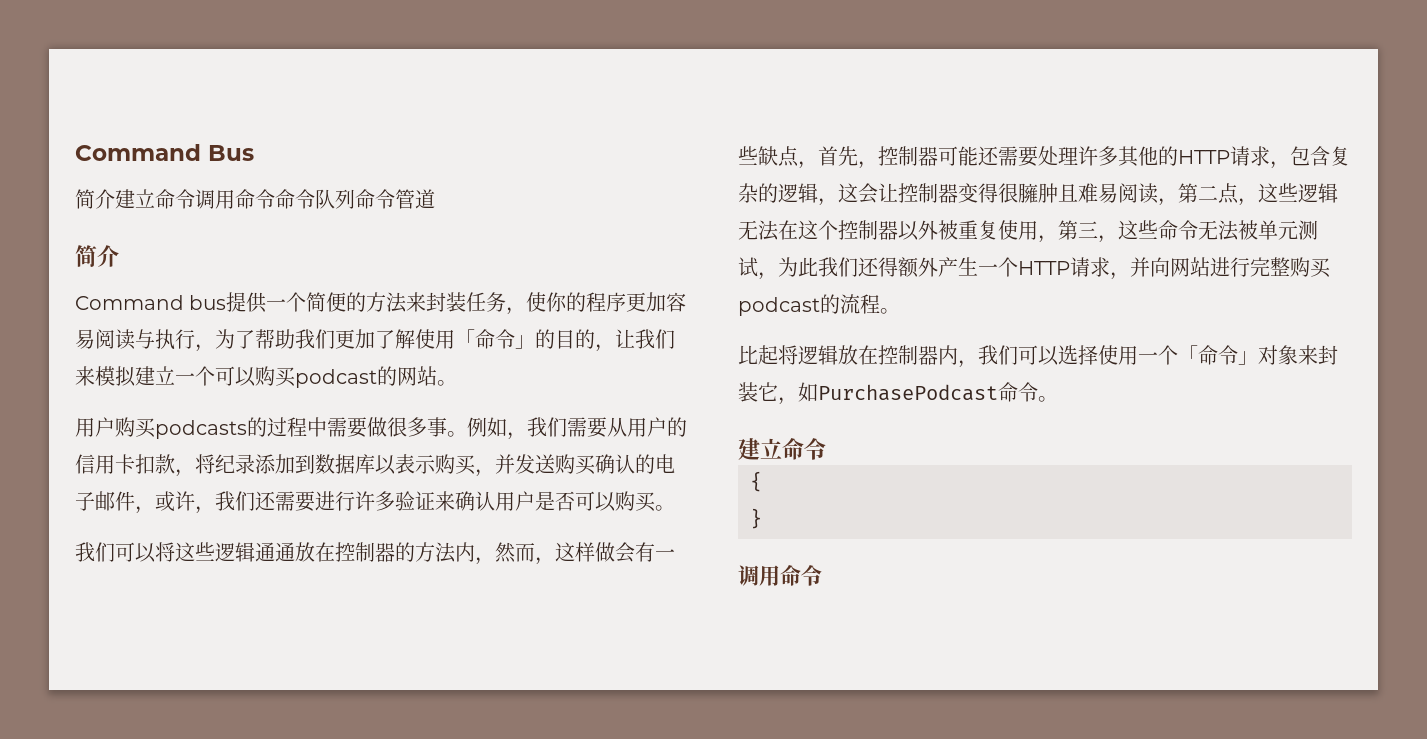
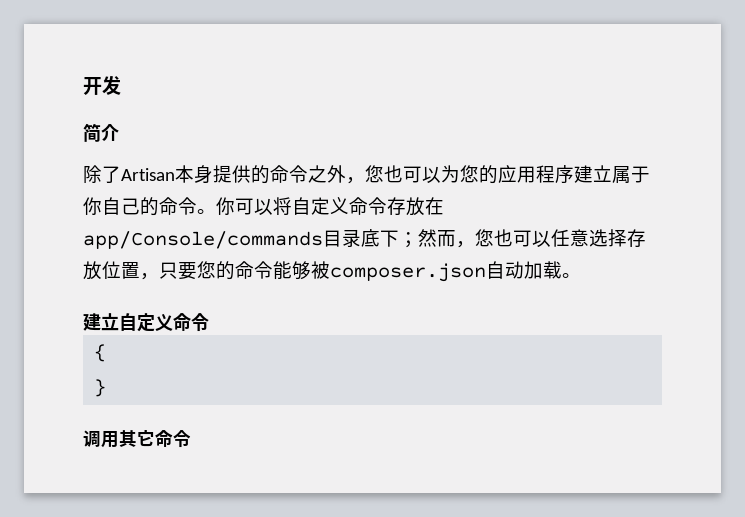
- Command Bus
- 简介建立命令调用命令命令队列命令管道
+ 开发
  简介
- Command bus提供一个简便的方法来封装任务，使你的程序更加容易阅读与执行，为了帮助我们更加了解使用「命令」的目的，让我们来模拟建立一个可以购买podcast的网站。
- 用户购买podcasts的过程中需要做很多事。例如，我们需要从用户的信用卡扣款，将纪录添加到数据库以表示购买，并发送购买确认的电子邮件，或许，我们还需要进行许多验证来确认用户是否可以购买。
- 我们可以将这些逻辑通通放在控制器的方法内，然而，这样做会有一些缺点，首先，控制器可能还需要处理许多其他的HTTP请求，包含复杂的逻辑，这会让控制器变得很臃肿且难易阅读，第二点，这些逻辑无法在这个控制器以外被重复使用，第三，这些命令无法被单元测试，为此我们还得额外产生一个HTTP请求，并向网站进行完整购买podcast的流程。
- 比起将逻辑放在控制器内，我们可以选择使用一个「命令」对象来封装它，如PurchasePodcast命令。
- 建立命令
+ 除了Artisan本身提供的命令之外，您也可以为您的应用程序建立属于你自己的命令。你可以将自定义命令存放在app/Console/commands目录底下；然而，您也可以任意选择存放位置，只要您的命令能够被composer.json自动加载。
+ 建立自定义命令
  }
- 调用命令
+ 调用其它命令

